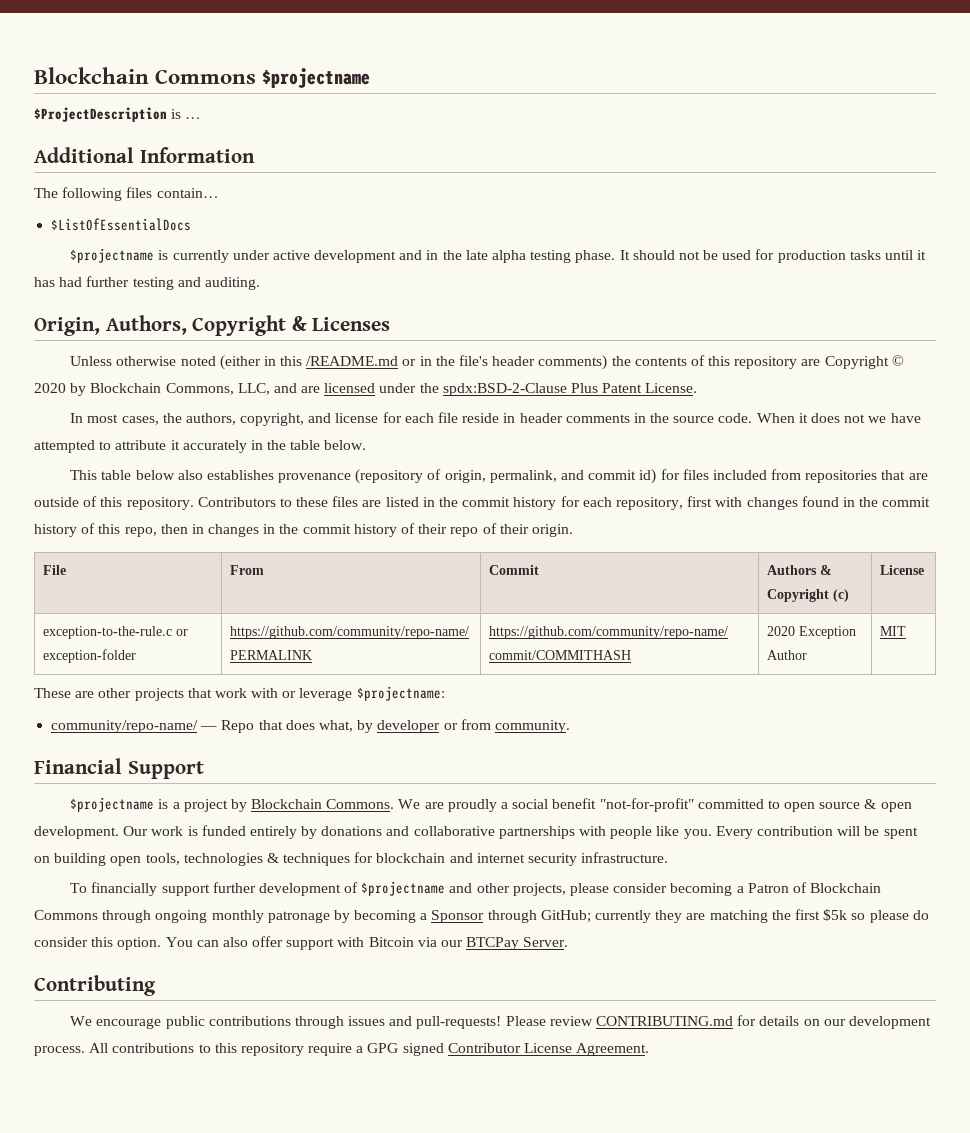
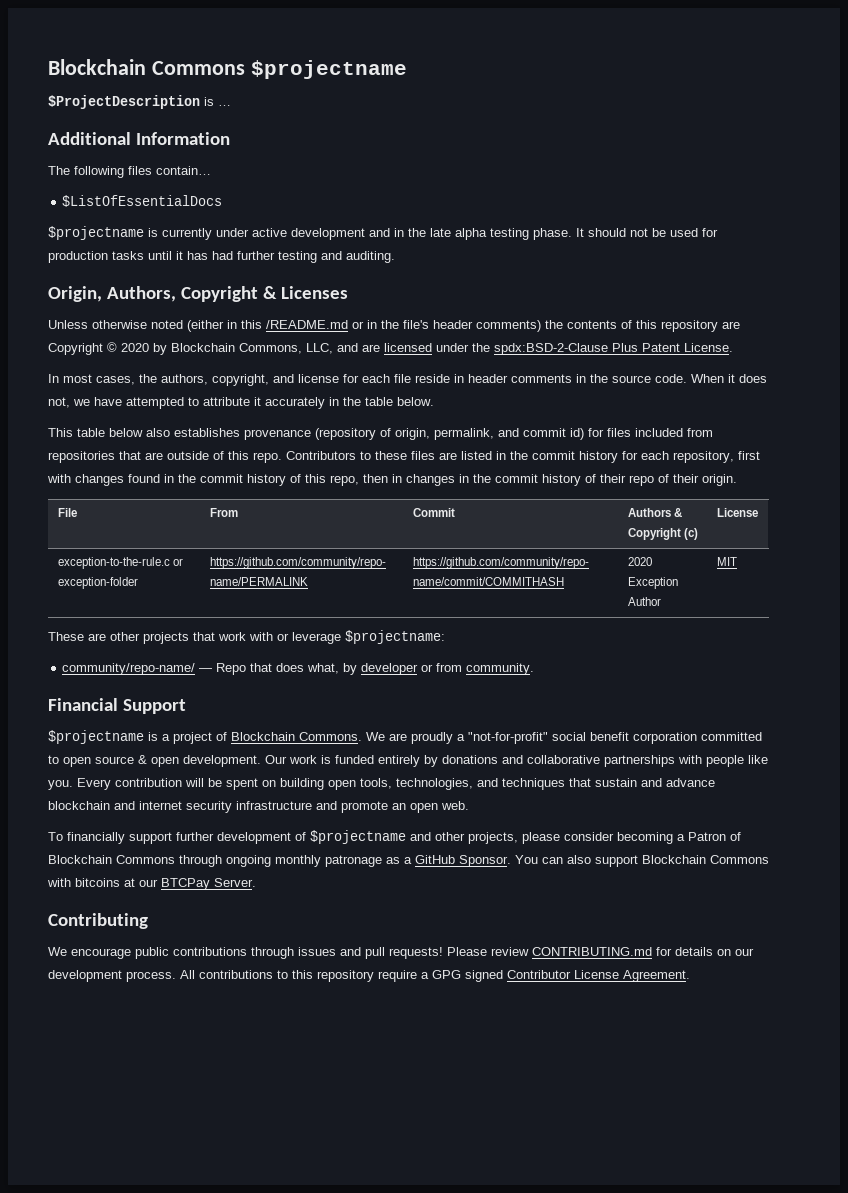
- When it does not we have attempted to attribute it accurately in the table below.
+ When it does not, we have attempted to attribute it accurately in the table below.
- This table below also establishes provenance (repository of origin, permalink, and commit id) for files included from repositories that are outside of this repository.
+ This table below also establishes provenance (repository of origin, permalink, and commit id) for files included from repositories that are outside of this repo.
- $projectname is a project by Blockchain Commons.
+ $projectname is a project of Blockchain Commons.
- We are proudly a social benefit "not-for-profit" committed to open source & open development.
+ We are proudly a "not-for-profit" social benefit corporation committed to open source & open development.
- Every contribution will be spent on building open tools, technologies & techniques for blockchain and internet security infrastructure.
+ Every contribution will be spent on building open tools, technologies, and techniques that sustain and advance blockchain and internet security infrastructure and promote an open web.
- To financially support further development of $projectname and other projects, please consider becoming a Patron of Blockchain Commons through ongoing monthly patronage by becoming a Sponsor through GitHub; currently they are matching the first $5k so please do consider this option. You can also offer support with Bitcoin via our BTCPay Server.
+ To financially support further development of $projectname and other projects, please consider becoming a Patron of Blockchain Commons through ongoing monthly patronage as a GitHub Sponsor. You can also support Blockchain Commons with bitcoins at our BTCPay Server.
- We encourage public contributions through issues and pull-requests!
+ We encourage public contributions through issues and pull requests!

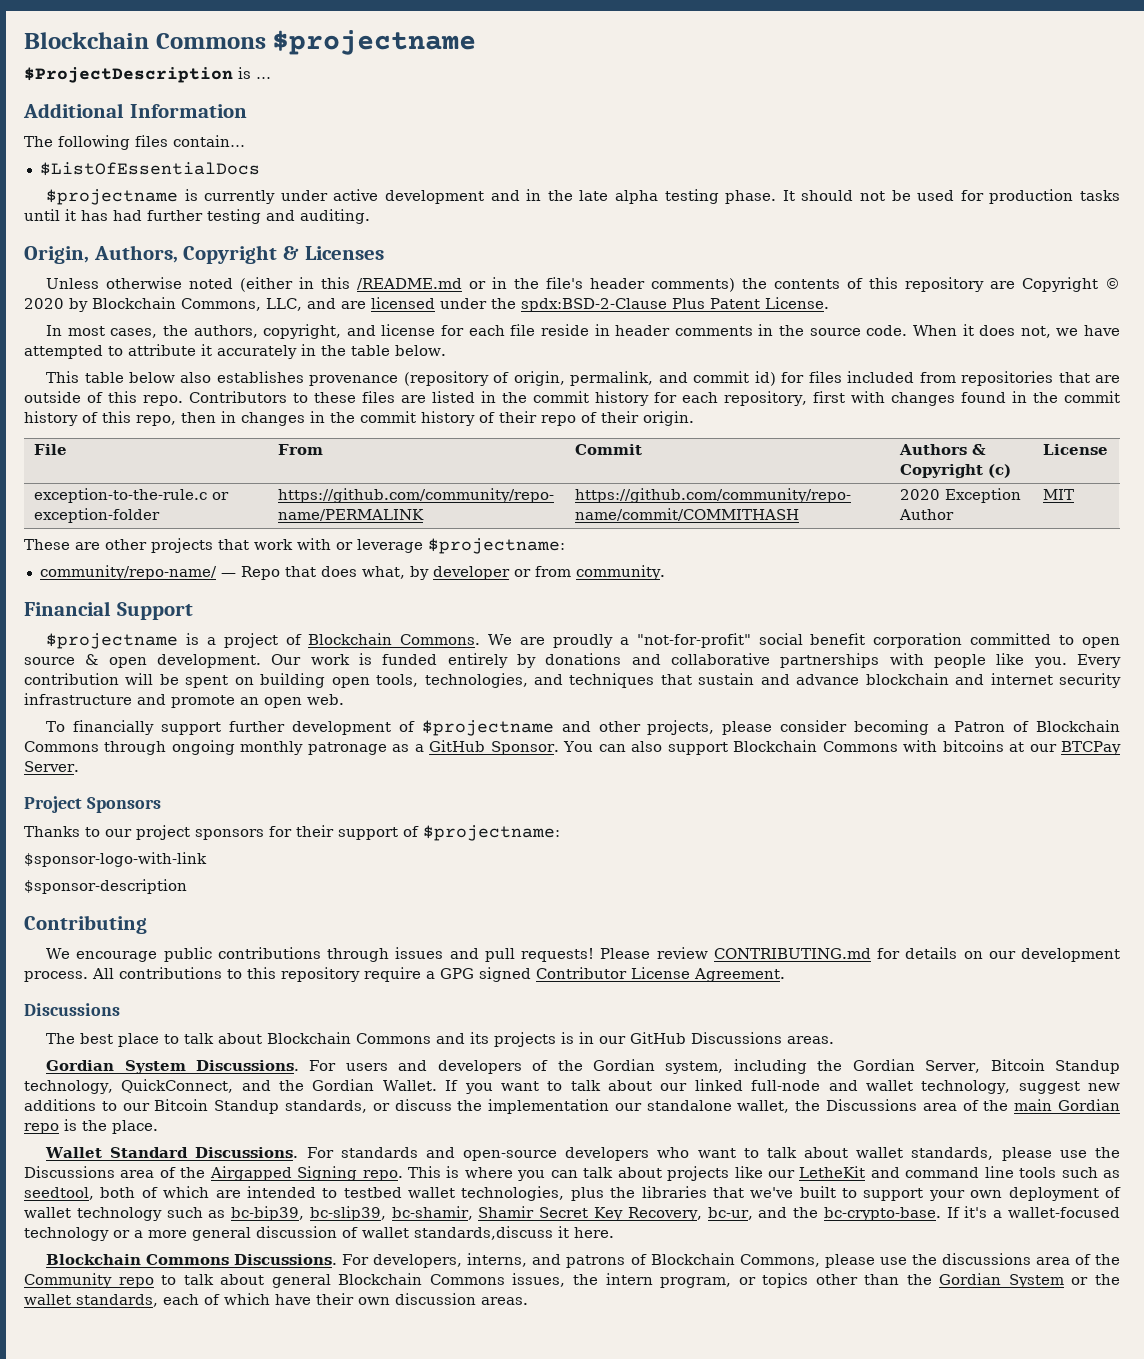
+ Project Sponsors
+ Thanks to our project sponsors for their support of $projectname:
+ $sponsor-logo-with-link
+ $sponsor-description
  All contributions to this repository require a GPG signed Contributor License Agreement.
+ Discussions
+ The best place to talk about Blockchain Commons and its projects is in our GitHub Discussions areas.
+ Gordian System Discussions. For users and developers of the Gordian system, including the Gordian Server, Bitcoin Standup technology, QuickConnect, and the Gordian Wallet. If you want to talk about our linked full-node and wallet technology, suggest new additions to our Bitcoin Standup standards, or discuss the implementation our standalone wallet, the Discussions area of the main Gordian repo is the place.
+ Wallet Standard Discussions. For standards and open-source developers who want to talk about wallet standards, please use the Discussions area of the Airgapped Signing repo. This is where you can talk about projects like our LetheKit and command line tools such as seedtool, both of which are intended to testbed wallet technologies, plus the libraries that we've built to support your own deployment of wallet technology such as bc-bip39, bc-slip39, bc-shamir, Shamir Secret Key Recovery, bc-ur, and the bc-crypto-base. If it's a wallet-focused technology or a more general discussion of wallet standards,discuss it here.
+ Blockchain Commons Discussions. For developers, interns, and patrons of Blockchain Commons, please use the discussions area of the Community repo to talk about general Blockchain Commons issues, the intern program, or topics other than the Gordian System or the wallet standards, each of which have their own discussion areas.

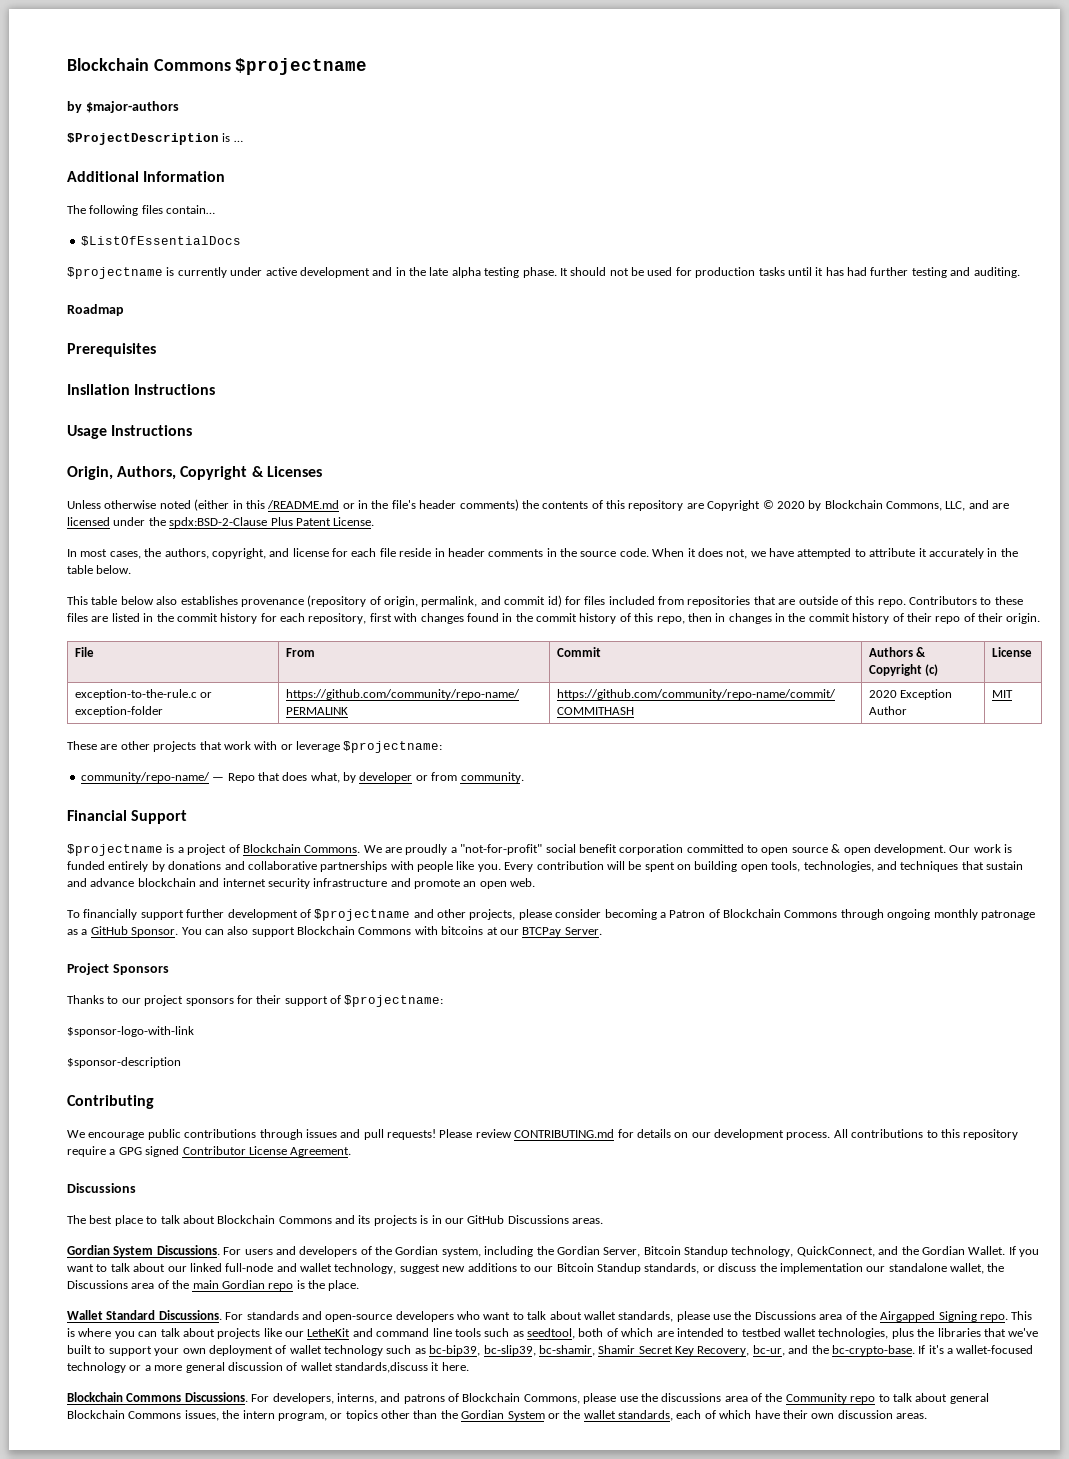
+ by $major-authors
+ Roadmap
+ Prerequisites
+ Insllation Instructions
+ Usage Instructions

